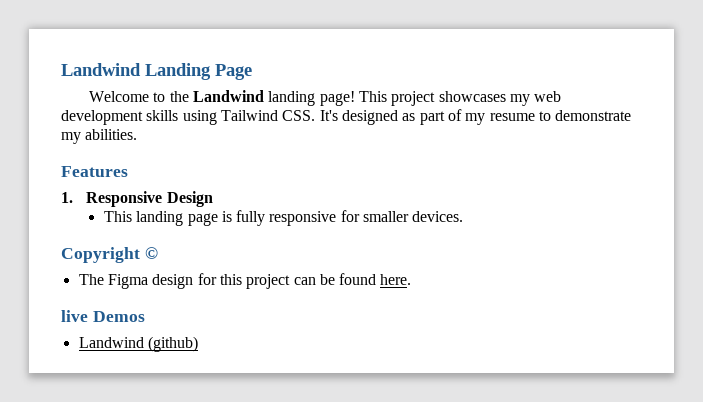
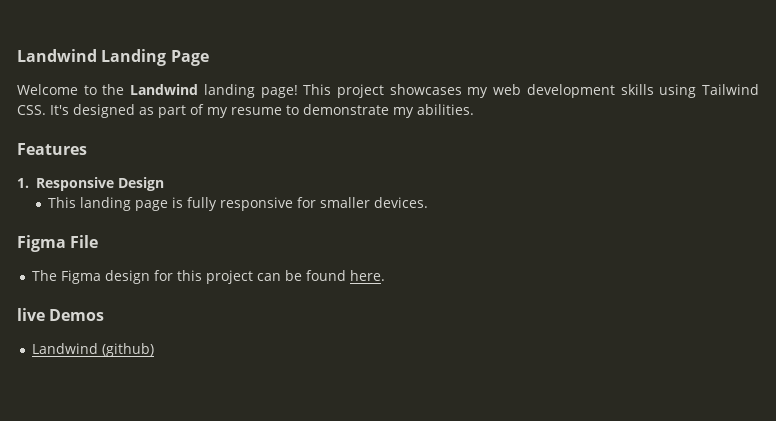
- Copyright ©
+ Figma File

